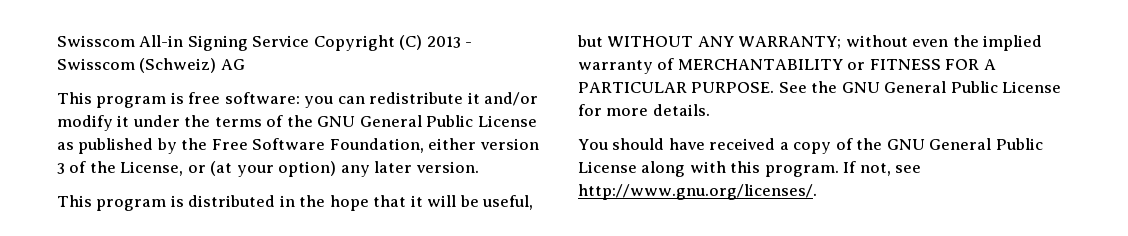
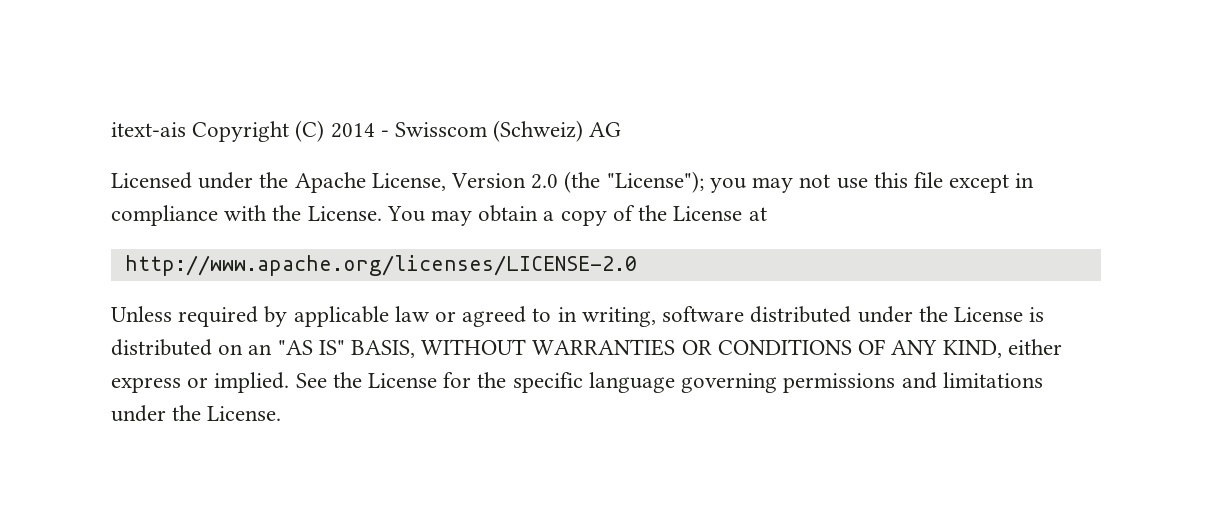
- Swisscom All-in Signing Service Copyright (C) 2013 - Swisscom (Schweiz) AG
+ itext-ais Copyright (C) 2014 - Swisscom (Schweiz) AG
- This program is free software: you can redistribute it and/or modify it under the terms of the GNU General Public License as published by the Free Software Foundation, either version 3 of the License, or (at your option) any later version.
- This program is distributed in the hope that it will be useful, but WITHOUT ANY WARRANTY; without even the implied warranty of MERCHANTABILITY or FITNESS FOR A PARTICULAR PURPOSE. See the GNU General Public License for more details.
- You should have received a copy of the GNU General Public License along with this program. If not, see http://www.gnu.org/licenses/.
+ Licensed under the Apache License, Version 2.0 (the "License"); you may not use this file except in compliance with the License. You may obtain a copy of the License at
+ http://www.apache.org/licenses/LICENSE-2.0
+ Unless required by applicable law or agreed to in writing, software distributed under the License is distributed on an "AS IS" BASIS, WITHOUT WARRANTIES OR CONDITIONS OF ANY KIND, either express or implied. See the License for the specific language governing permissions and limitations under the License.

